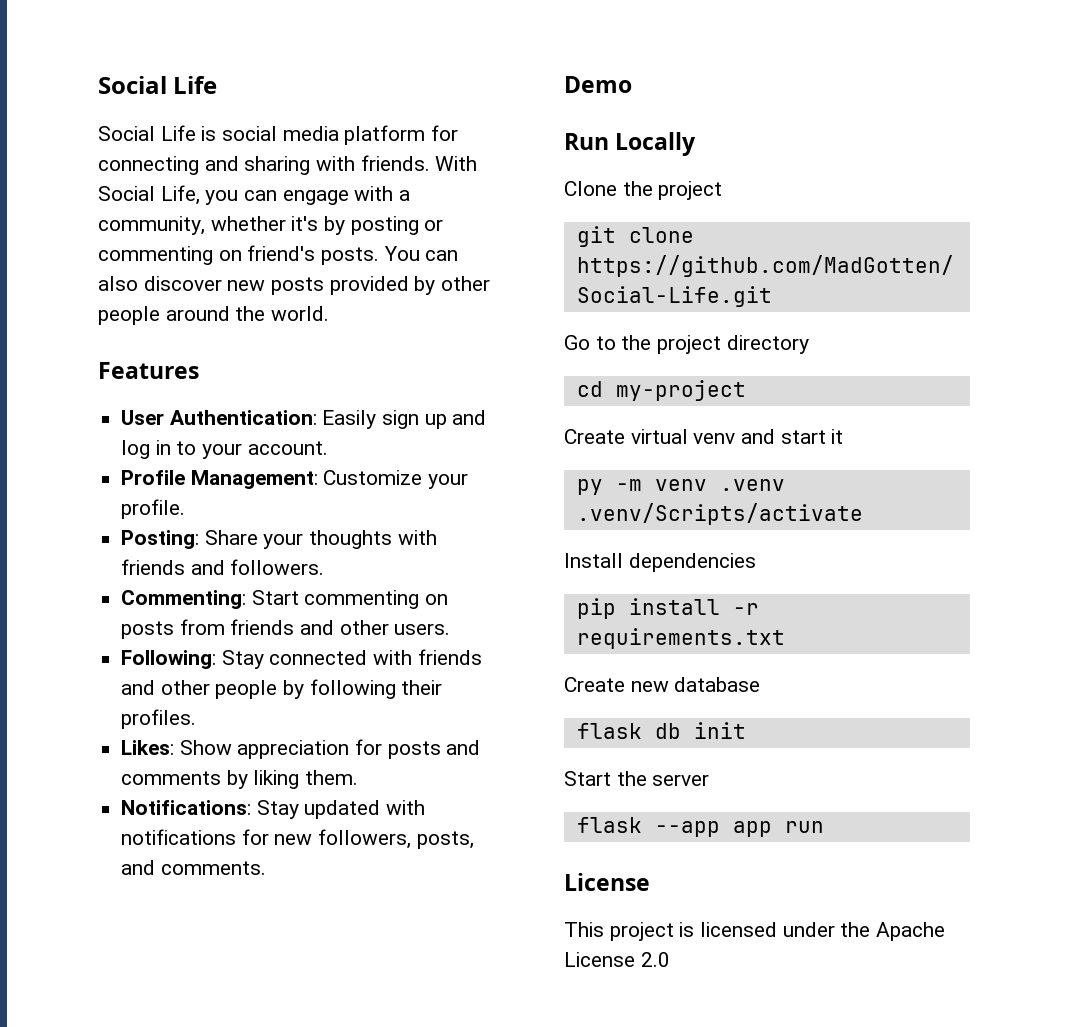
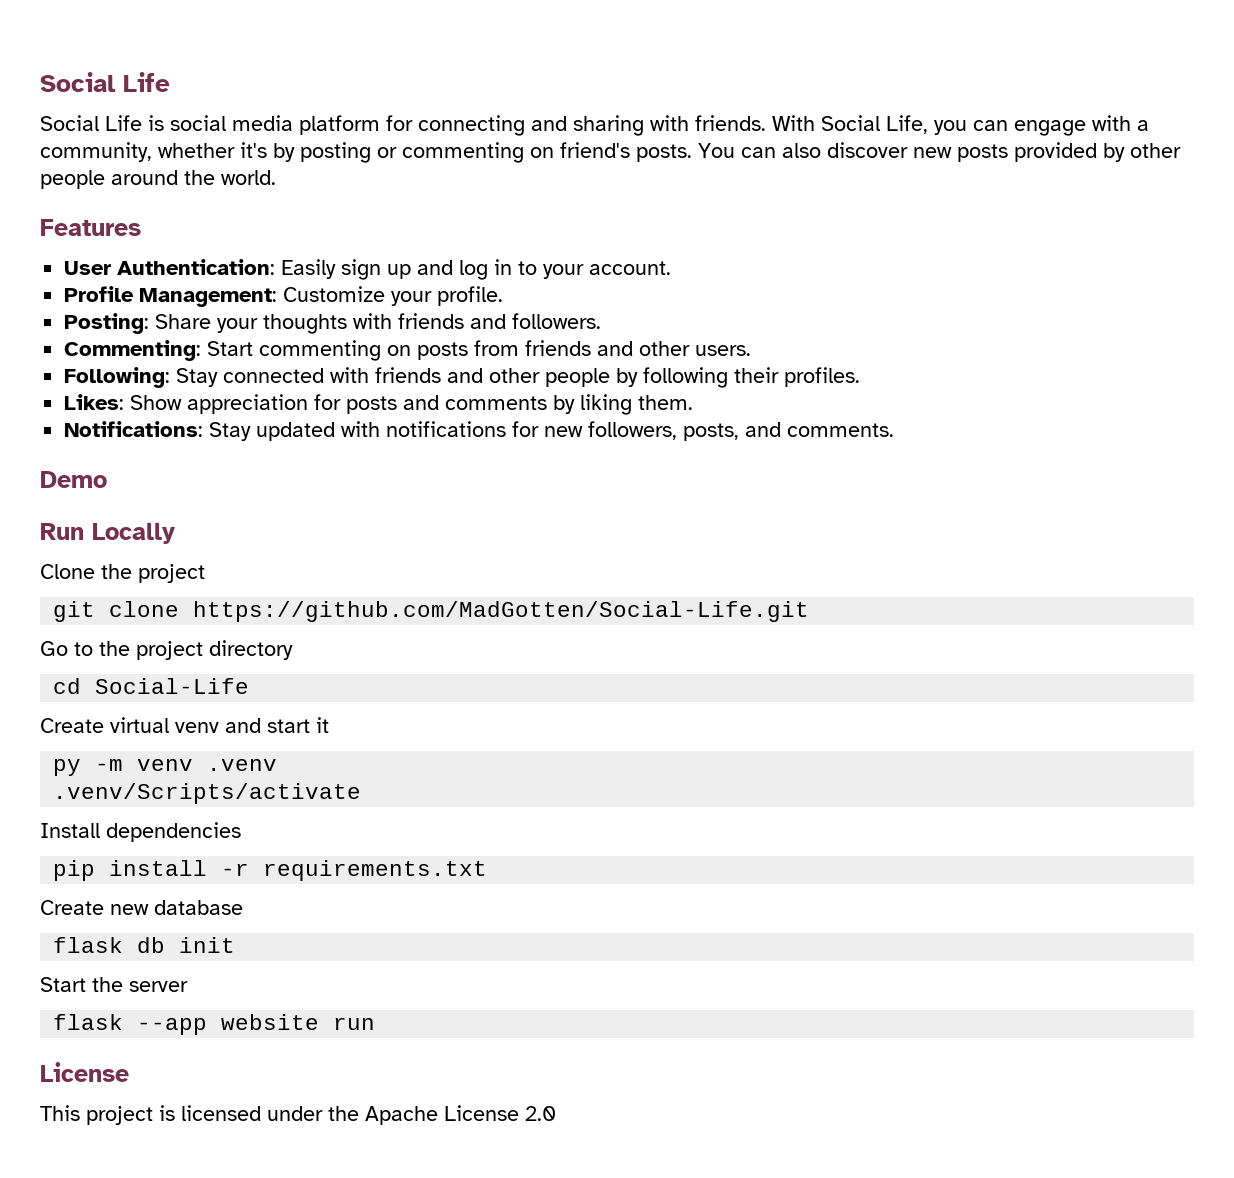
- cd my-project
+ cd Social-Life
- flask --app app run
+ flask --app website run

